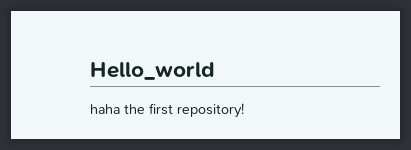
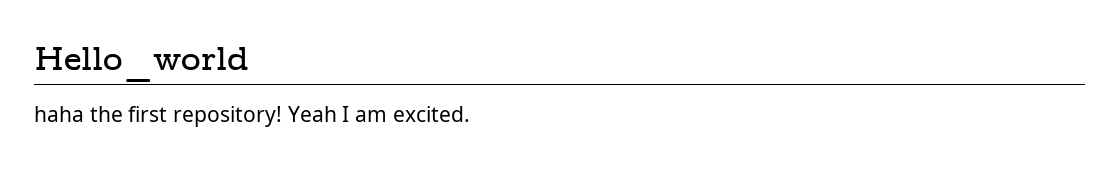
+ Yeah I am excited.

